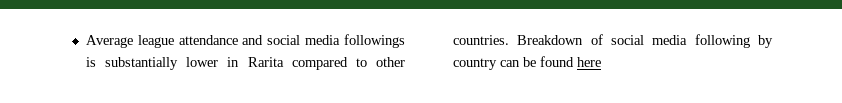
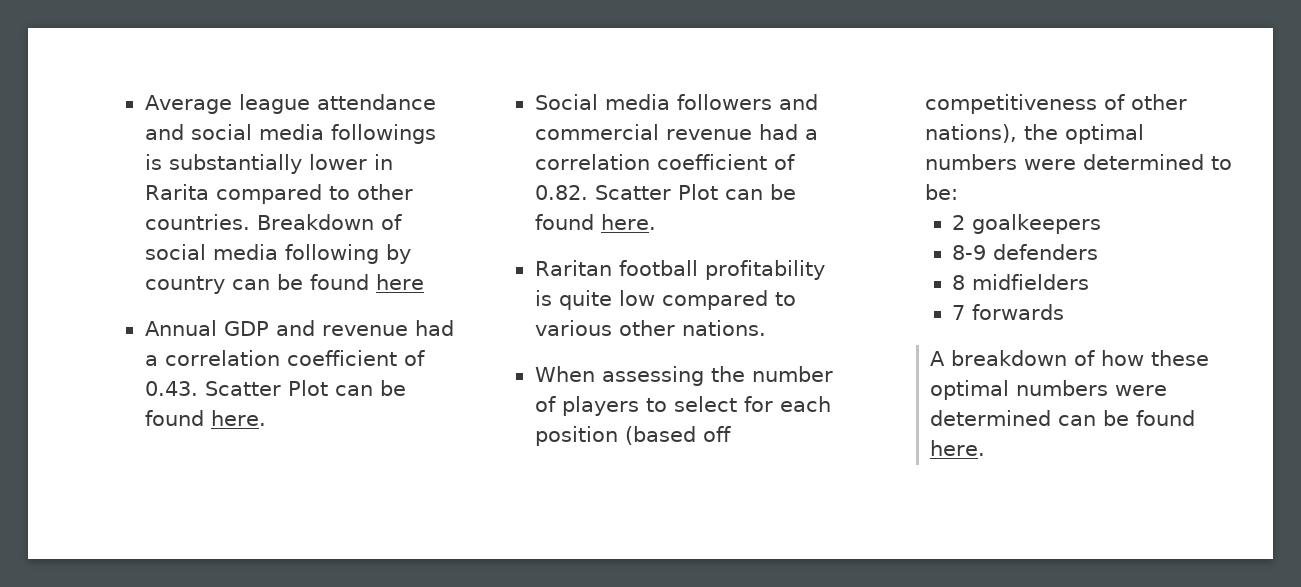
+ Annual GDP and revenue had a correlation coefficient of 0.43. Scatter Plot can be found here.
+ Social media followers and commercial revenue had a correlation coefficient of 0.82. Scatter Plot can be found here.
+ Raritan football profitability is quite low compared to various other nations.
+ When assessing the number of players to select for each position (based off competitiveness of other nations), the optimal numbers were determined to be:
+ 2 goalkeepers
+ 8-9 defenders
+ 8 midfielders
+ 7 forwards
+ A breakdown of how these optimal numbers were determined can be found here.

